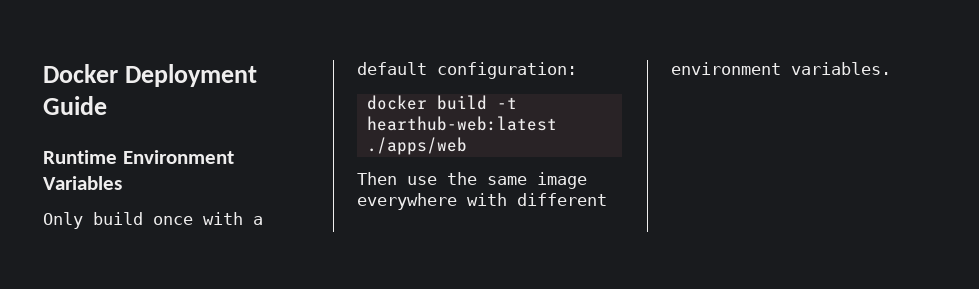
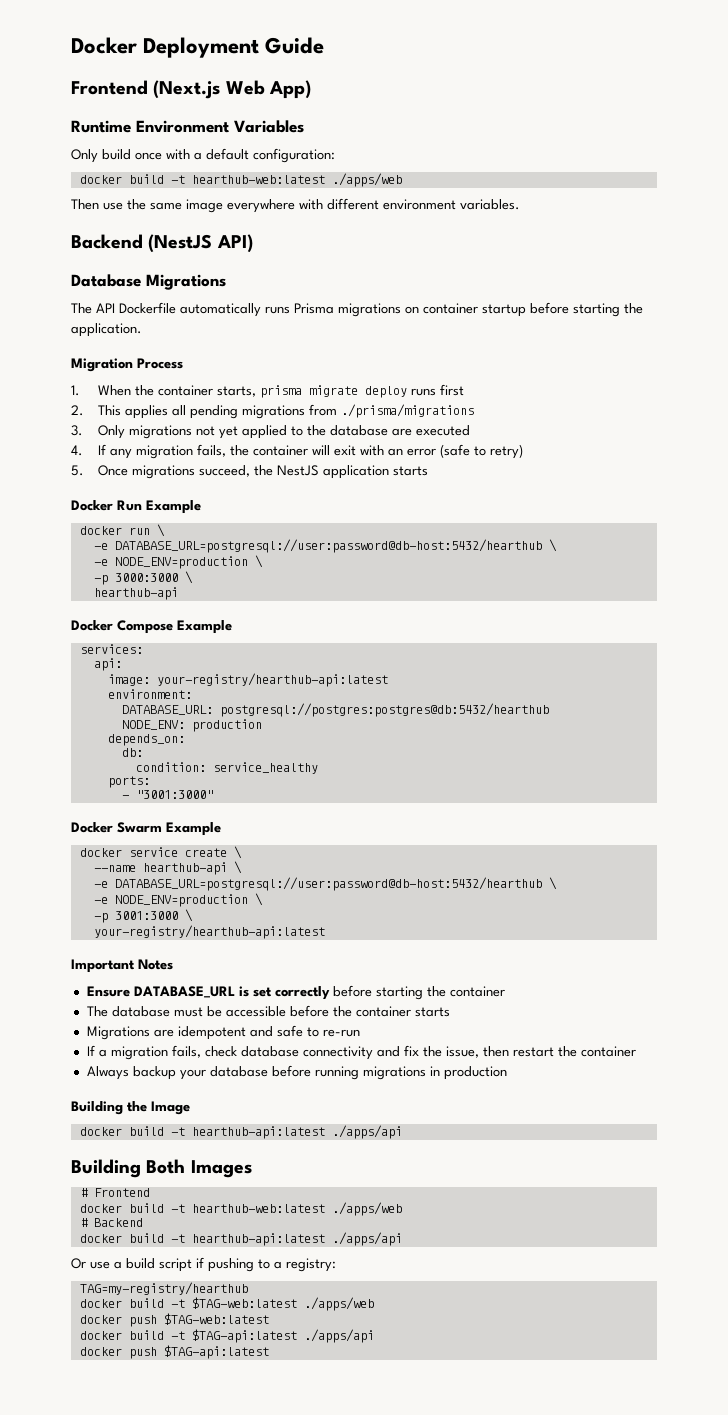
+ Frontend (Next.js Web App)
+ Backend (NestJS API)
+ Database Migrations
+ The API Dockerfile automatically runs Prisma migrations on container startup before starting the application.
+ Migration Process
+ 1. When the container starts, prisma migrate deploy runs first
+ 2. This applies all pending migrations from ./prisma/migrations
+ 3. Only migrations not yet applied to the database are executed
+ 4. If any migration fails, the container will exit with an error (safe to retry)
+ 5. Once migrations succeed, the NestJS application starts
+ Docker Run Example
+ docker run \
+ -e DATABASE_URL=postgresql://user:password@db-host:5432/hearthub \
+ -e NODE_ENV=production \
+ -p 3000:3000 \
+ hearthub-api
+ Docker Compose Example
+ services:
+ api:
+ image: your-registry/hearthub-api:latest
+ environment:
+ DATABASE_URL: postgresql://postgres:postgres@db:5432/hearthub
+ NODE_ENV: production
+ depends_on:
+ db:
+ condition: service_healthy
+ ports:
+ - "3001:3000"
+ Docker Swarm Example
+ docker service create \
+ --name hearthub-api \
+ -e DATABASE_URL=postgresql://user:password@db-host:5432/hearthub \
+ -e NODE_ENV=production \
+ -p 3001:3000 \
+ your-registry/hearthub-api:latest
+ Important Notes
+ Ensure DATABASE_URL is set correctly before starting the container
+ The database must be accessible before the container starts
+ Migrations are idempotent and safe to re-run
+ If a migration fails, check database connectivity and fix the issue, then restart the container
+ Always backup your database before running migrations in production
+ Building the Image
+ docker build -t hearthub-api:latest ./apps/api
+ Building Both Images
+ # Frontend
+ docker build -t hearthub-web:latest ./apps/web
+ # Backend
+ docker build -t hearthub-api:latest ./apps/api
+ Or use a build script if pushing to a registry:
+ TAG=my-registry/hearthub
+ docker build -t $TAG-web:latest ./apps/web
+ docker push $TAG-web:latest
+ docker build -t $TAG-api:latest ./apps/api
+ docker push $TAG-api:latest

